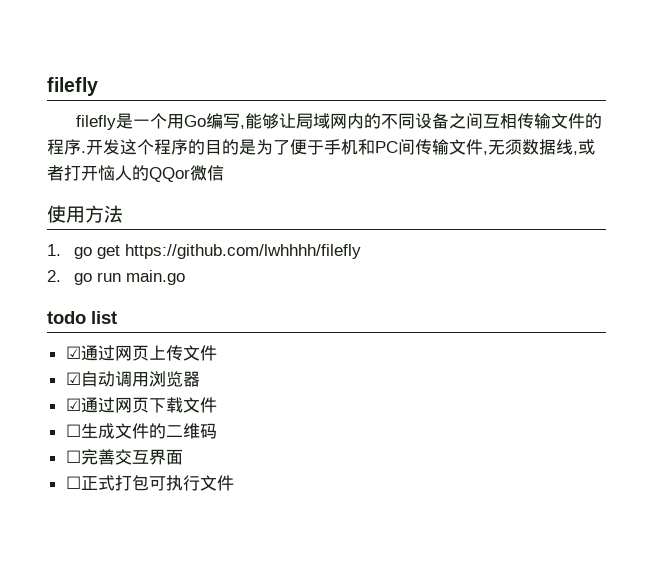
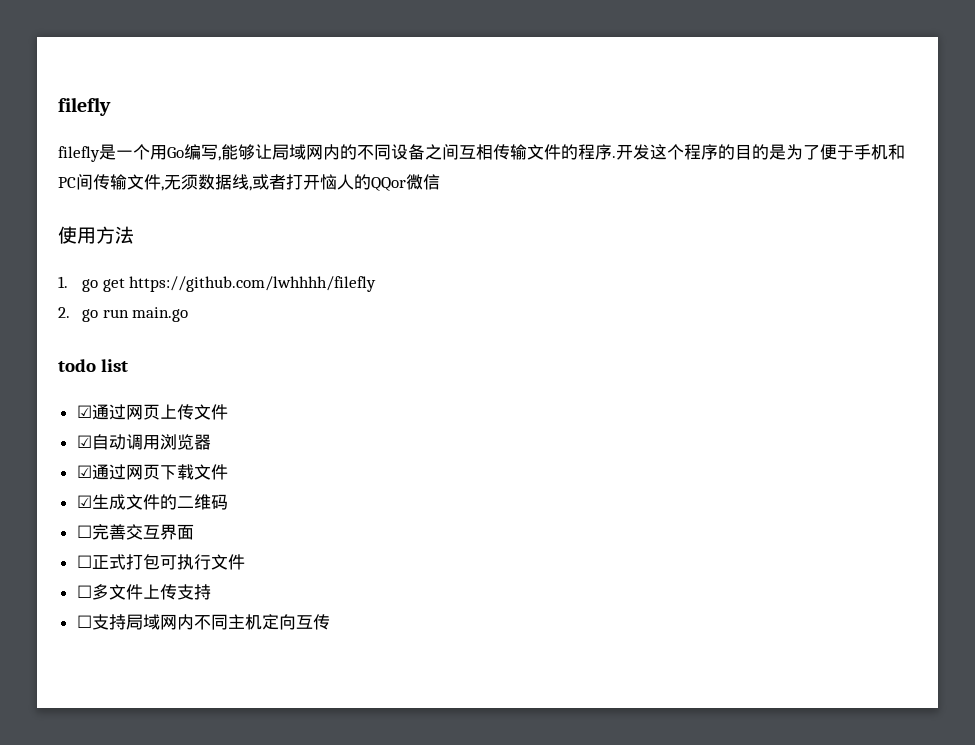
- ☐生成文件的二维码
+ ☑生成文件的二维码
+ ☐多文件上传支持
+ ☐支持局域网内不同主机定向互传

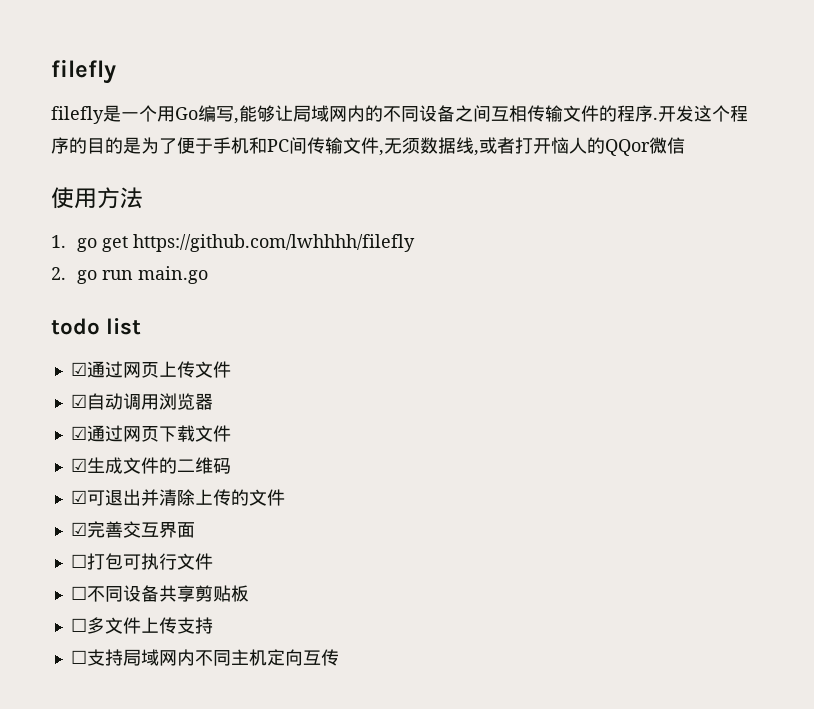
- ☐完善交互界面
+ ☑可退出并清除上传的文件
+ ☑完善交互界面
- ☐正式打包可执行文件
+ ☐打包可执行文件
+ ☐不同设备共享剪贴板

